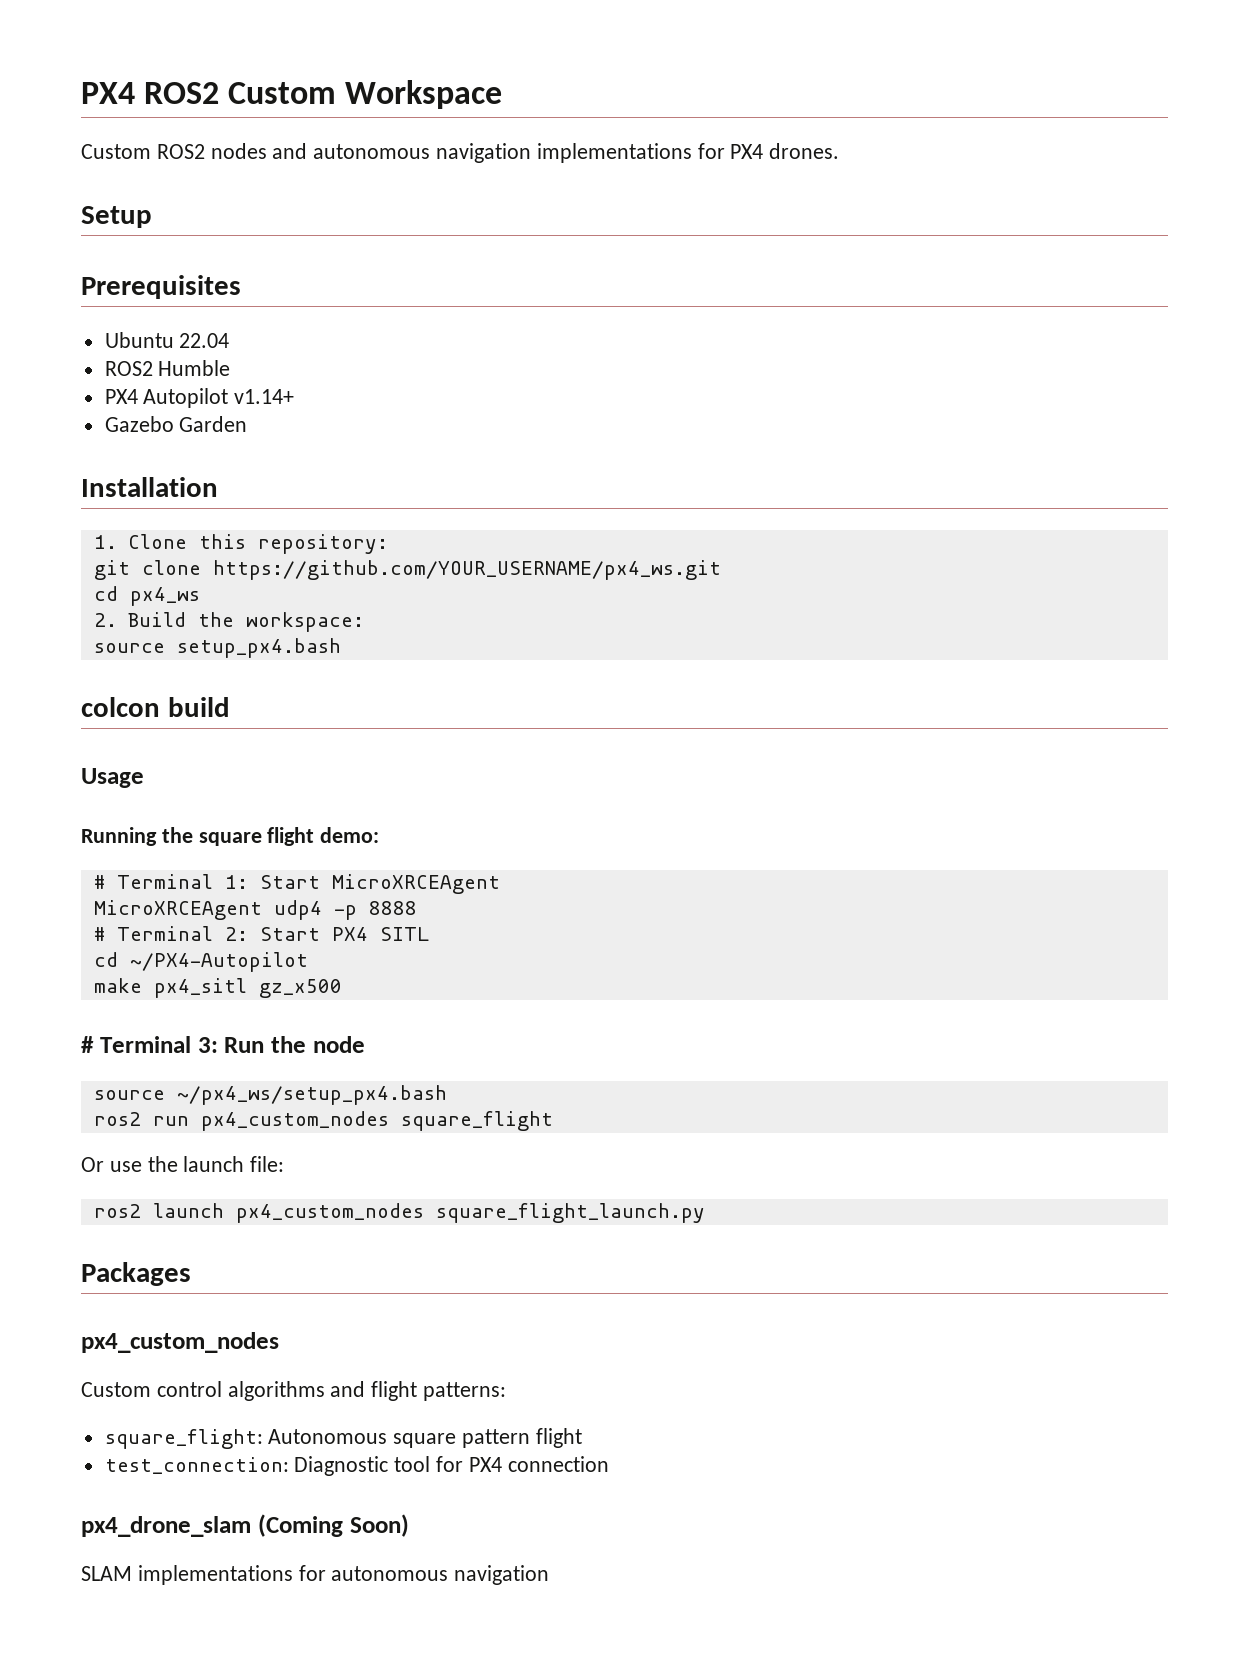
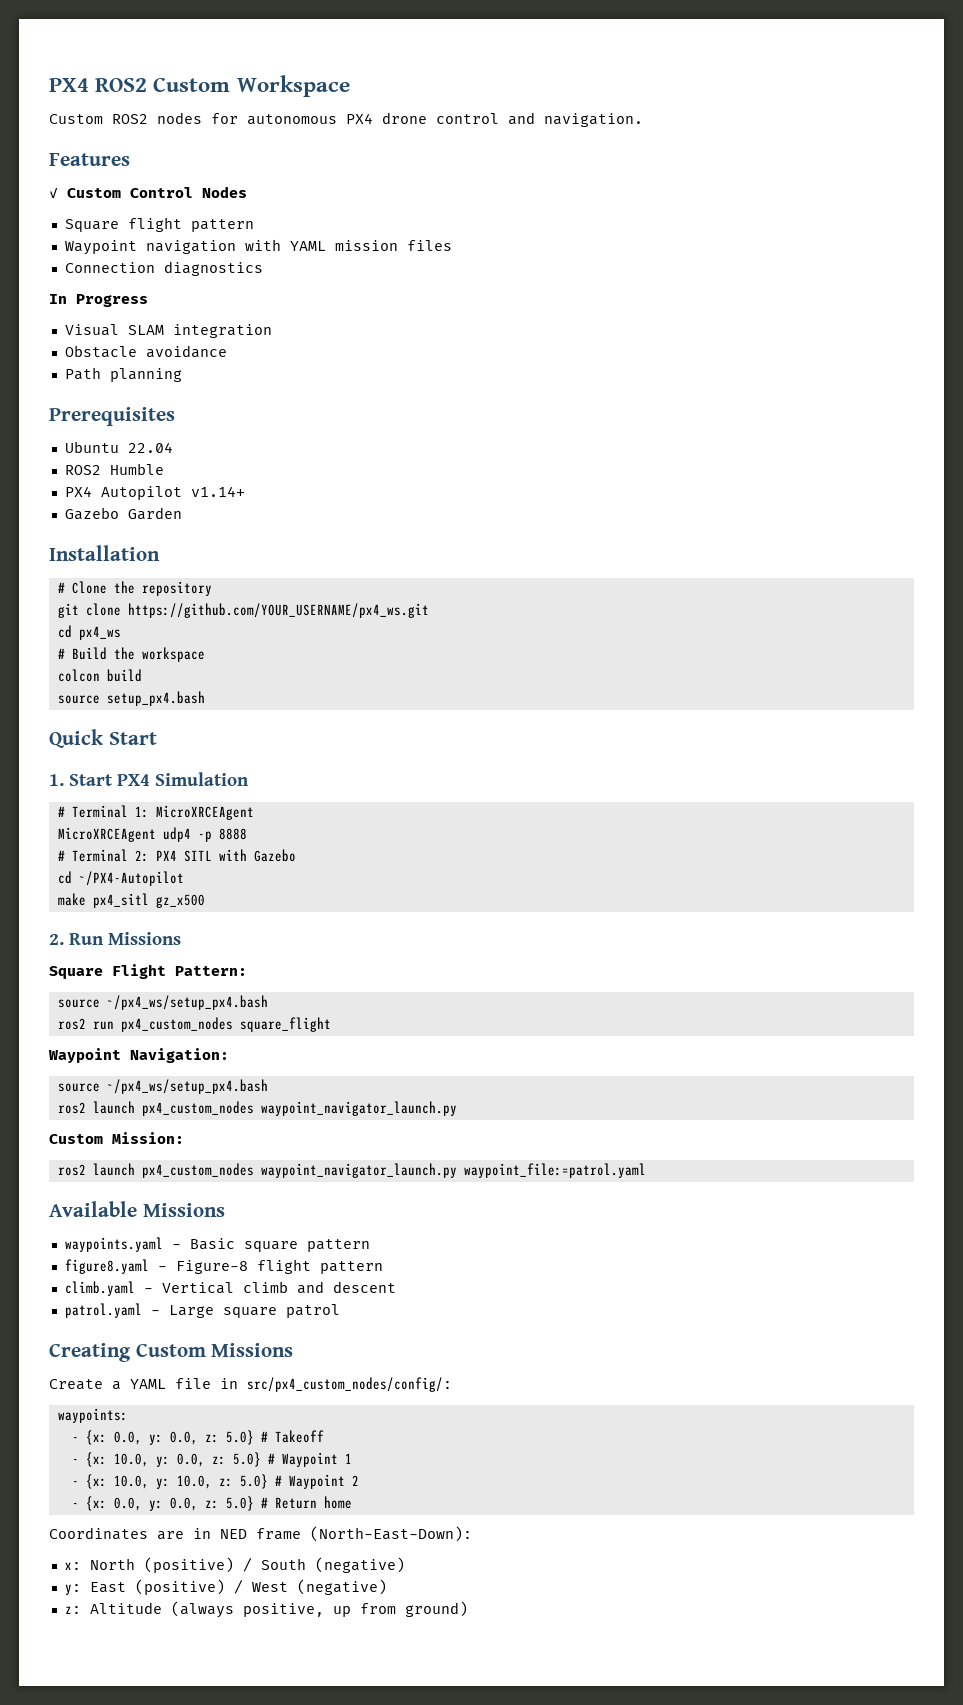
- Custom ROS2 nodes and autonomous navigation implementations for PX4 drones.
- Setup
+ Custom ROS2 nodes for autonomous PX4 drone control and navigation.
+ Features
+ ✓ Custom Control Nodes
+ Square flight pattern
+ Waypoint navigation with YAML mission files
+ Connection diagnostics
+ In Progress
+ Visual SLAM integration
+ Obstacle avoidance
+ Path planning
- 1. Clone this repository:
+ # Clone the repository
- 2. Build the workspace:
+ # Build the workspace
+ colcon build
- colcon build
- Usage
- Running the square flight demo:
+ Quick Start
+ 1. Start PX4 Simulation
- # Terminal 1: Start MicroXRCEAgent
+ # Terminal 1: MicroXRCEAgent
- # Terminal 2: Start PX4 SITL
+ # Terminal 2: PX4 SITL with Gazebo
- # Terminal 3: Run the node
+ 2. Run Missions
+ Square Flight Pattern:
- Or use the launch file:
- ros2 launch px4_custom_nodes square_flight_launch.py
- Packages
- px4_custom_nodes
- Custom control algorithms and flight patterns:
- square_flight: Autonomous square pattern flight
- test_connection: Diagnostic tool for PX4 connection
- px4_drone_slam (Coming Soon)
- SLAM implementations for autonomous navigation
+ Waypoint Navigation:
+ source ~/px4_ws/setup_px4.bash
+ ros2 launch px4_custom_nodes waypoint_navigator_launch.py
+ Custom Mission:
+ ros2 launch px4_custom_nodes waypoint_navigator_launch.py waypoint_file:=patrol.yaml
+ Available Missions
+ waypoints.yaml - Basic square pattern
+ figure8.yaml - Figure-8 flight pattern
+ climb.yaml - Vertical climb and descent
+ patrol.yaml - Large square patrol
+ Creating Custom Missions
+ Create a YAML file in src/px4_custom_nodes/config/:
+ waypoints:
+ - {x: 0.0, y: 0.0, z: 5.0} # Takeoff
+ - {x: 10.0, y: 0.0, z: 5.0} # Waypoint 1
+ - {x: 10.0, y: 10.0, z: 5.0} # Waypoint 2
+ - {x: 0.0, y: 0.0, z: 5.0} # Return home
+ Coordinates are in NED frame (North-East-Down):
+ x: North (positive) / South (negative)
+ y: East (positive) / West (negative)
+ z: Altitude (always positive, up from ground)

